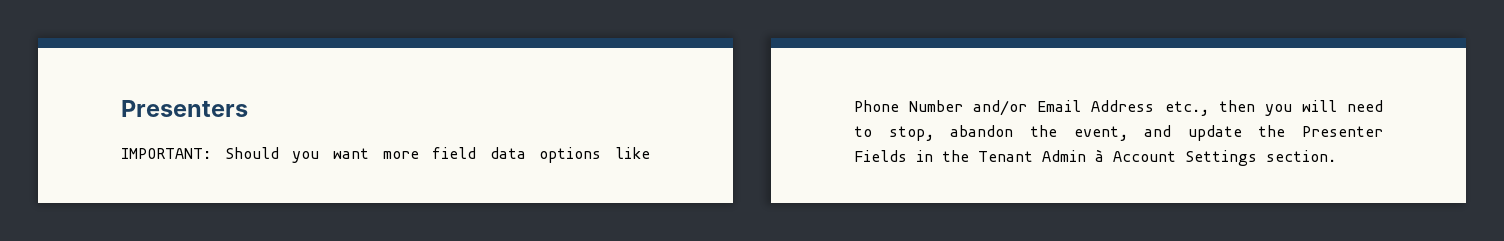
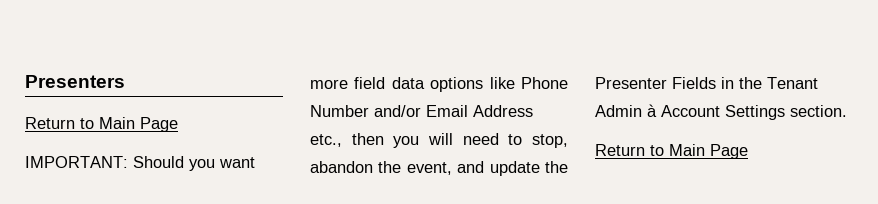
  Presenters
+ Return to Main Page
  IMPORTANT: Should you want more field data options like Phone Number and/or Email Address etc., then you will need to stop, abandon the event, and update the Presenter Fields in the Tenant Admin à Account Settings section.
+ Return to Main Page

